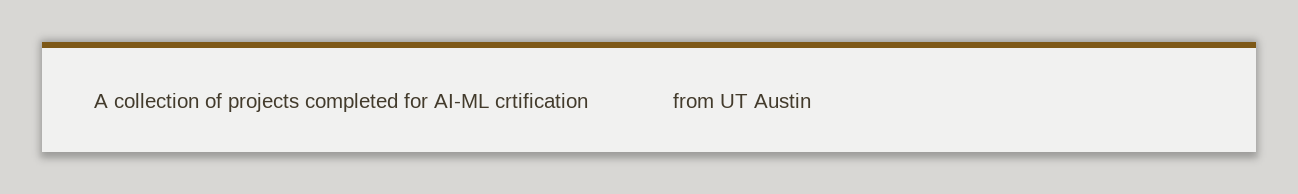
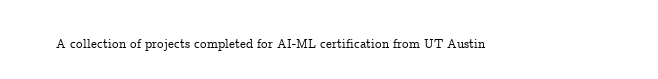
- A collection of projects completed for AI-ML crtification from UT Austin
+ A collection of projects completed for AI-ML certification from UT Austin

